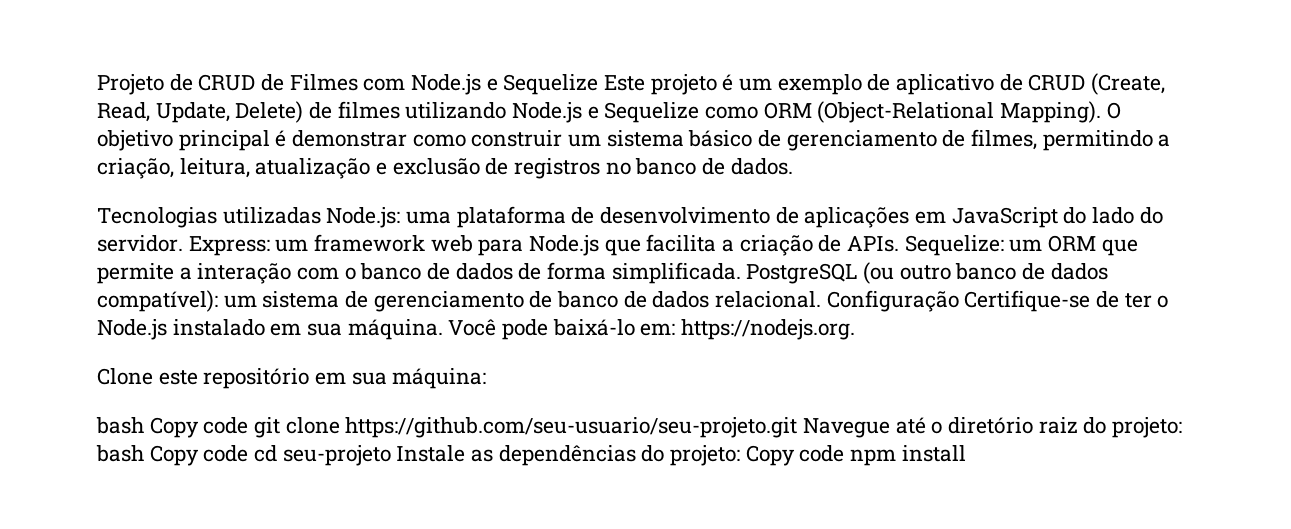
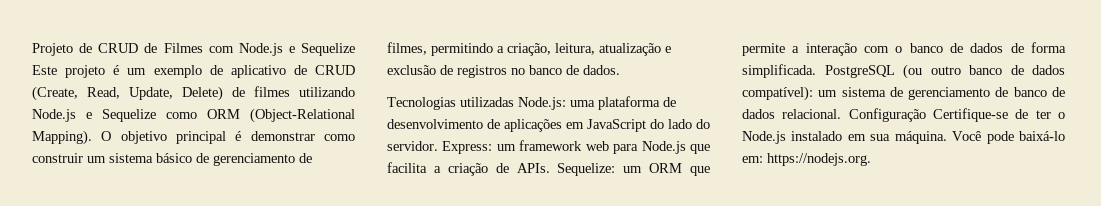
- Clone este repositório em sua máquina:
- bash Copy code git clone https://github.com/seu-usuario/seu-projeto.git Navegue até o diretório raiz do projeto: bash Copy code cd seu-projeto Instale as dependências do projeto: Copy code npm install

